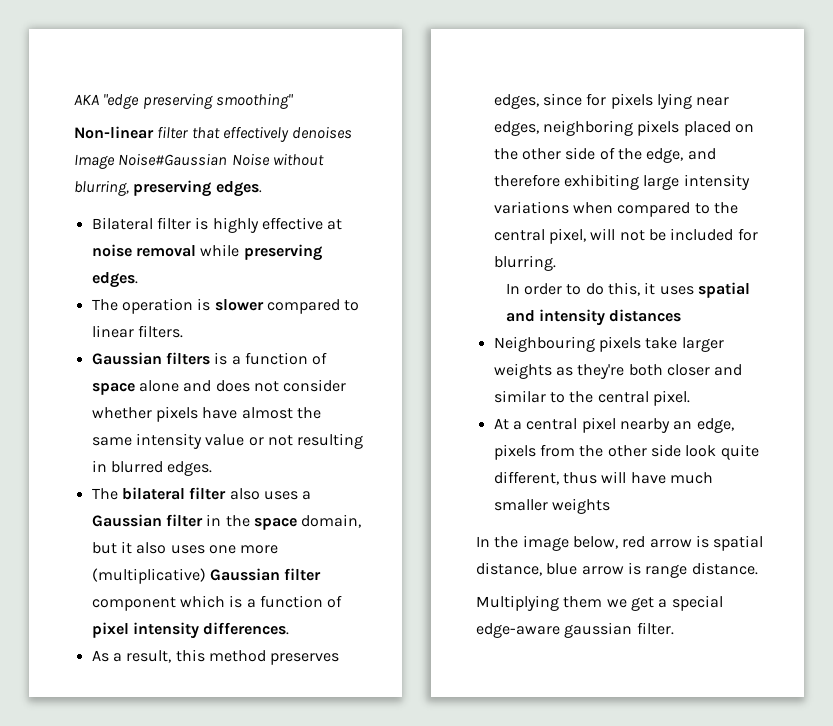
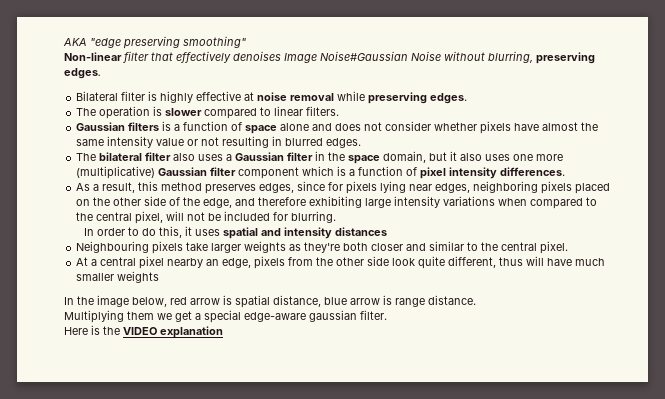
+ Here is the VIDEO explanation

